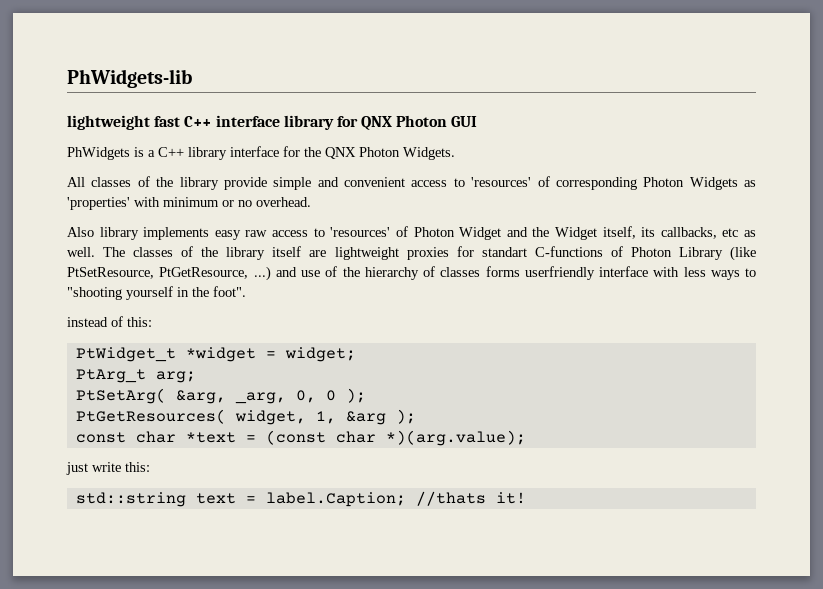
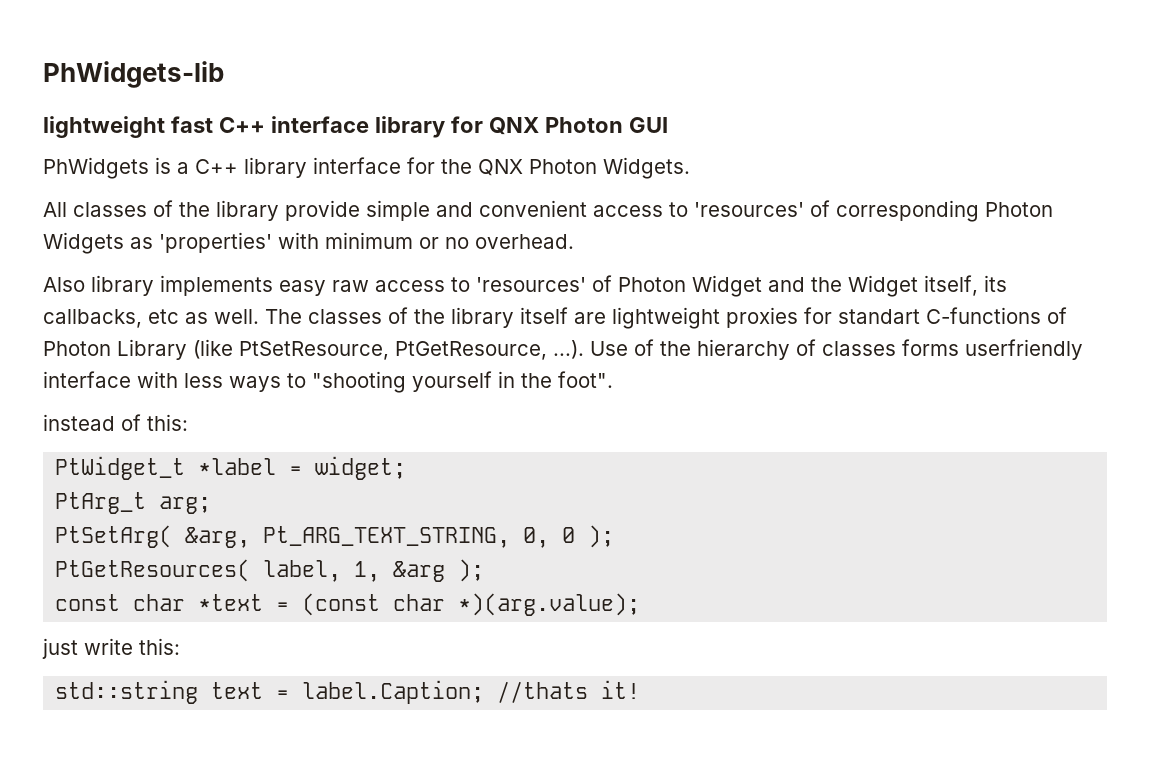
- The classes of the library itself are lightweight proxies for standart C-functions of Photon Library (like PtSetResource, PtGetResource, ...) and use of the hierarchy of classes forms userfriendly interface with less ways to "shooting yourself in the foot".
+ The classes of the library itself are lightweight proxies for standart C-functions of Photon Library (like PtSetResource, PtGetResource, ...). Use of the hierarchy of classes forms userfriendly interface with less ways to "shooting yourself in the foot".
- PtWidget_t *widget = widget;
+ PtWidget_t *label = widget;
- PtSetArg( &arg, _arg, 0, 0 );
+ PtSetArg( &arg, Pt_ARG_TEXT_STRING, 0, 0 );
- PtGetResources( widget, 1, &arg );
+ PtGetResources( label, 1, &arg );

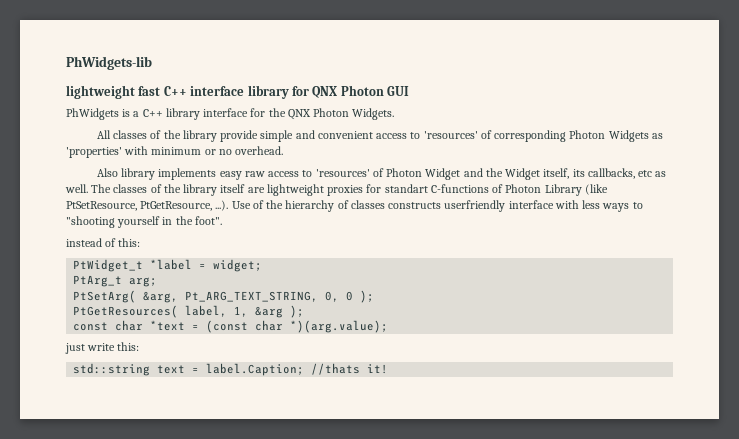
- The classes of the library itself are lightweight proxies for standart C-functions of Photon Library (like PtSetResource, PtGetResource, ...). Use of the hierarchy of classes forms userfriendly interface with less ways to "shooting yourself in the foot".
+ The classes of the library itself are lightweight proxies for standart C-functions of Photon Library (like PtSetResource, PtGetResource, ...). Use of the hierarchy of classes constructs userfriendly interface with less ways to "shooting yourself in the foot".

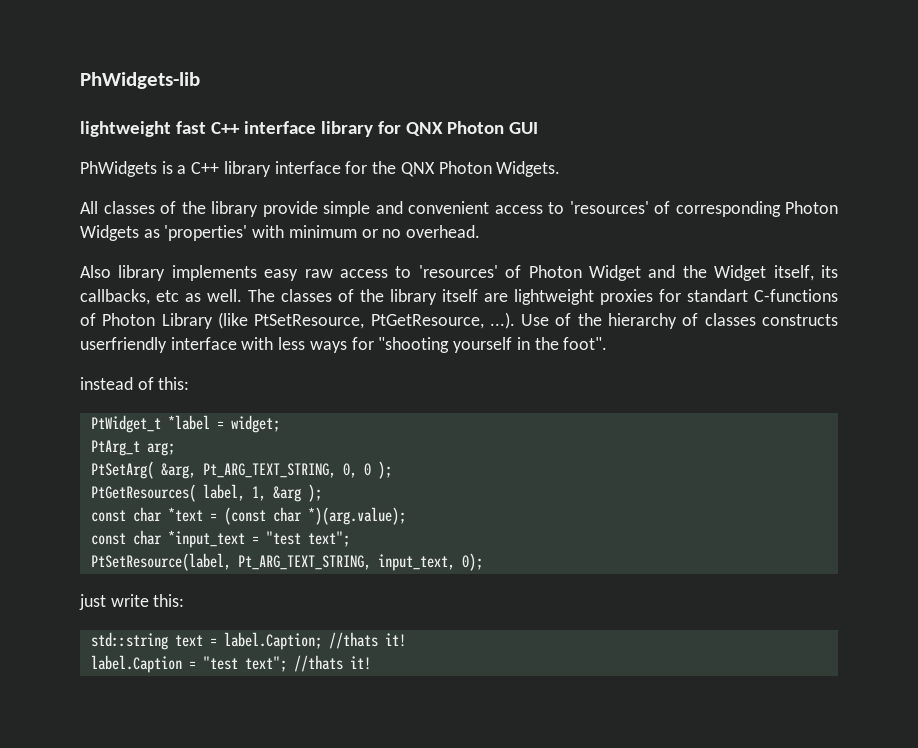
- The classes of the library itself are lightweight proxies for standart C-functions of Photon Library (like PtSetResource, PtGetResource, ...). Use of the hierarchy of classes constructs userfriendly interface with less ways to "shooting yourself in the foot".
+ The classes of the library itself are lightweight proxies for standart C-functions of Photon Library (like PtSetResource, PtGetResource, ...). Use of the hierarchy of classes constructs userfriendly interface with less ways for "shooting yourself in the foot".
+ const char *input_text = "test text";
+ PtSetResource(label, Pt_ARG_TEXT_STRING, input_text, 0);
+ label.Caption = "test text"; //thats it!

